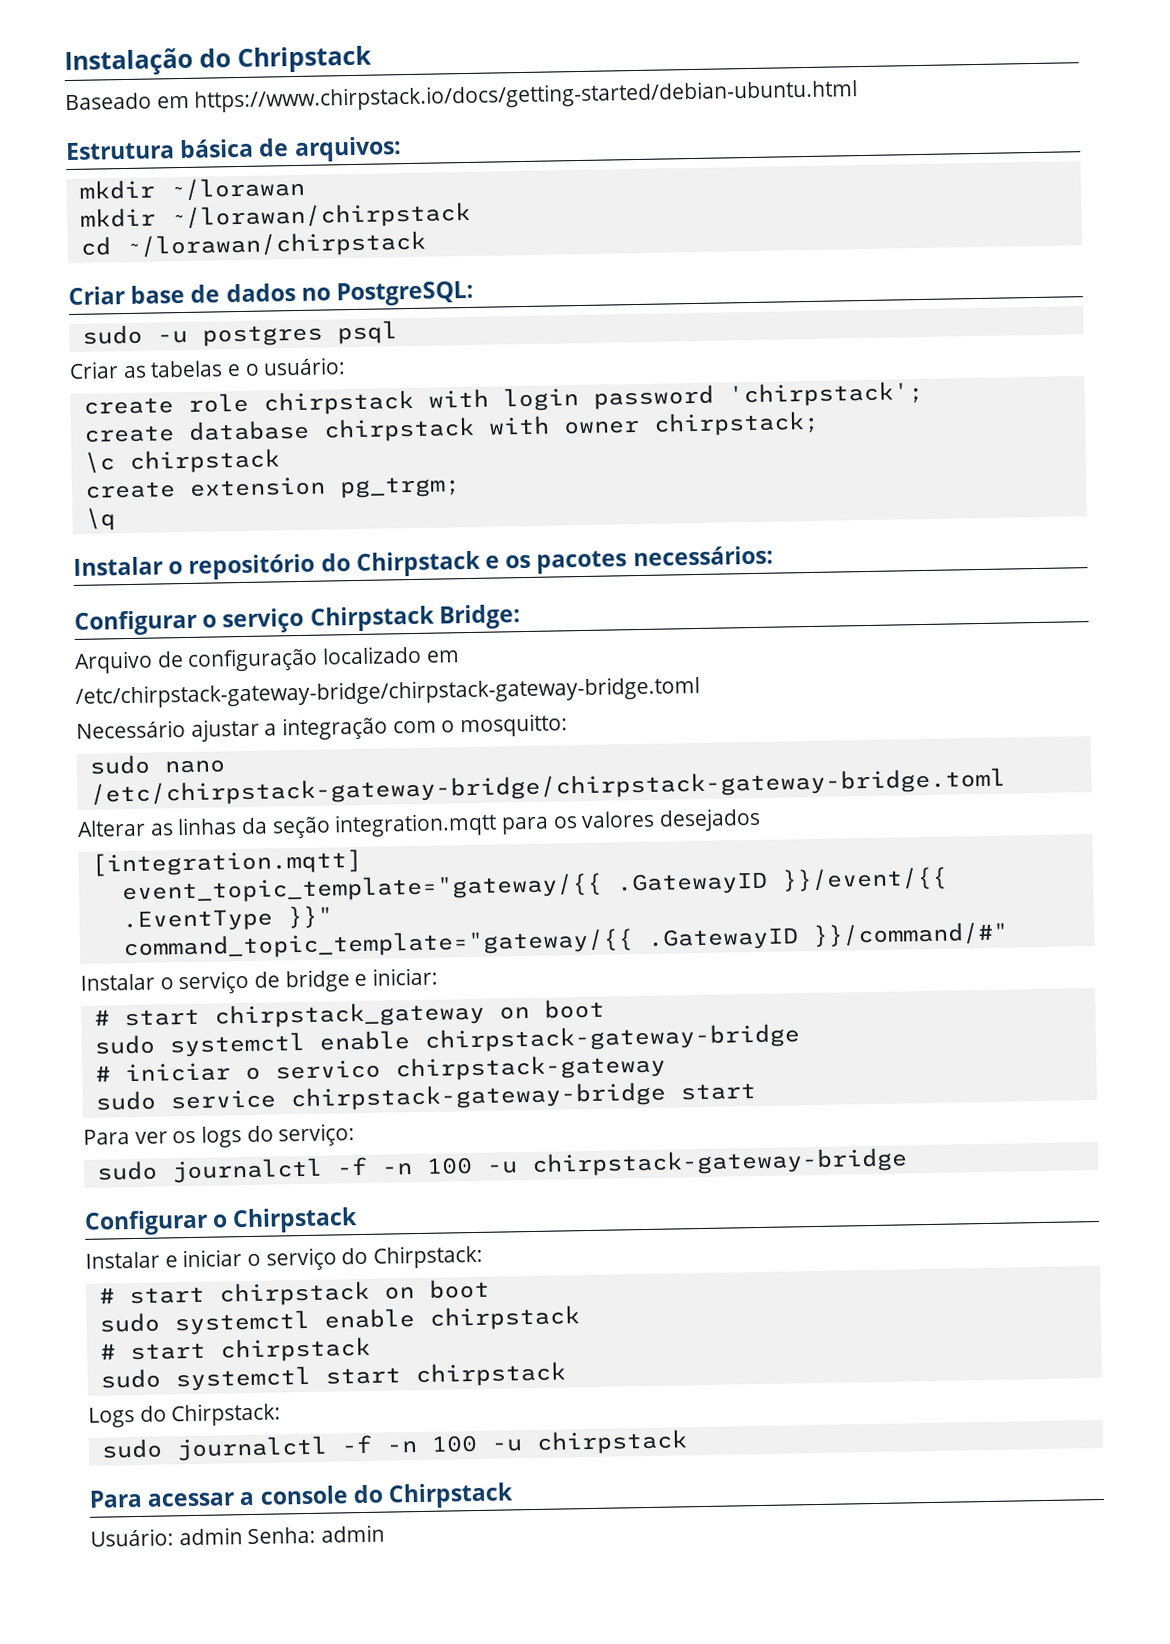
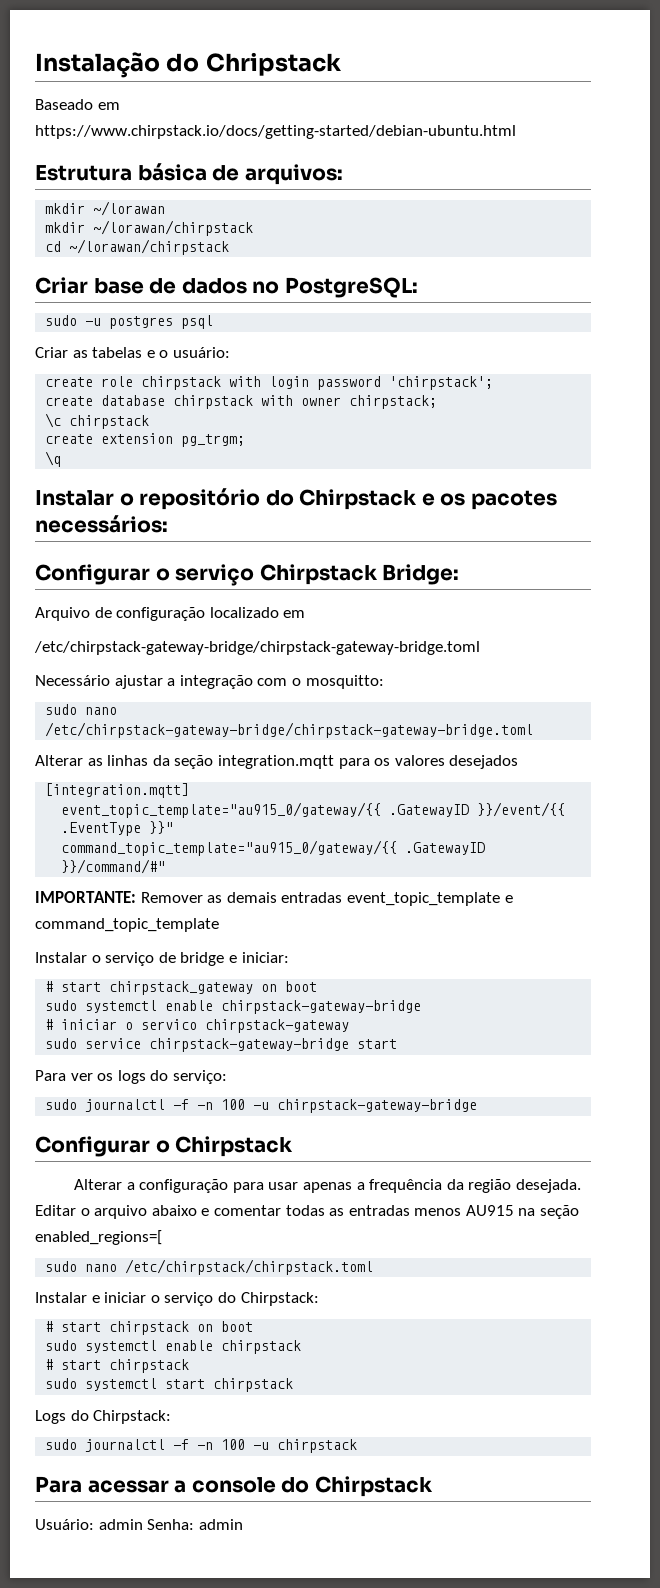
- event_topic_template="gateway/{{ .GatewayID }}/event/{{ .EventType }}"
+ event_topic_template="au915_0/gateway/{{ .GatewayID }}/event/{{ .EventType }}"
- command_topic_template="gateway/{{ .GatewayID }}/command/#"
+ command_topic_template="au915_0/gateway/{{ .GatewayID }}/command/#"
+ IMPORTANTE: Remover as demais entradas event_topic_template e command_topic_template
+ Alterar a configuração para usar apenas a frequência da região desejada. Editar o arquivo abaixo e comentar todas as entradas menos AU915 na seção enabled_regions=[
+ sudo nano /etc/chirpstack/chirpstack.toml

